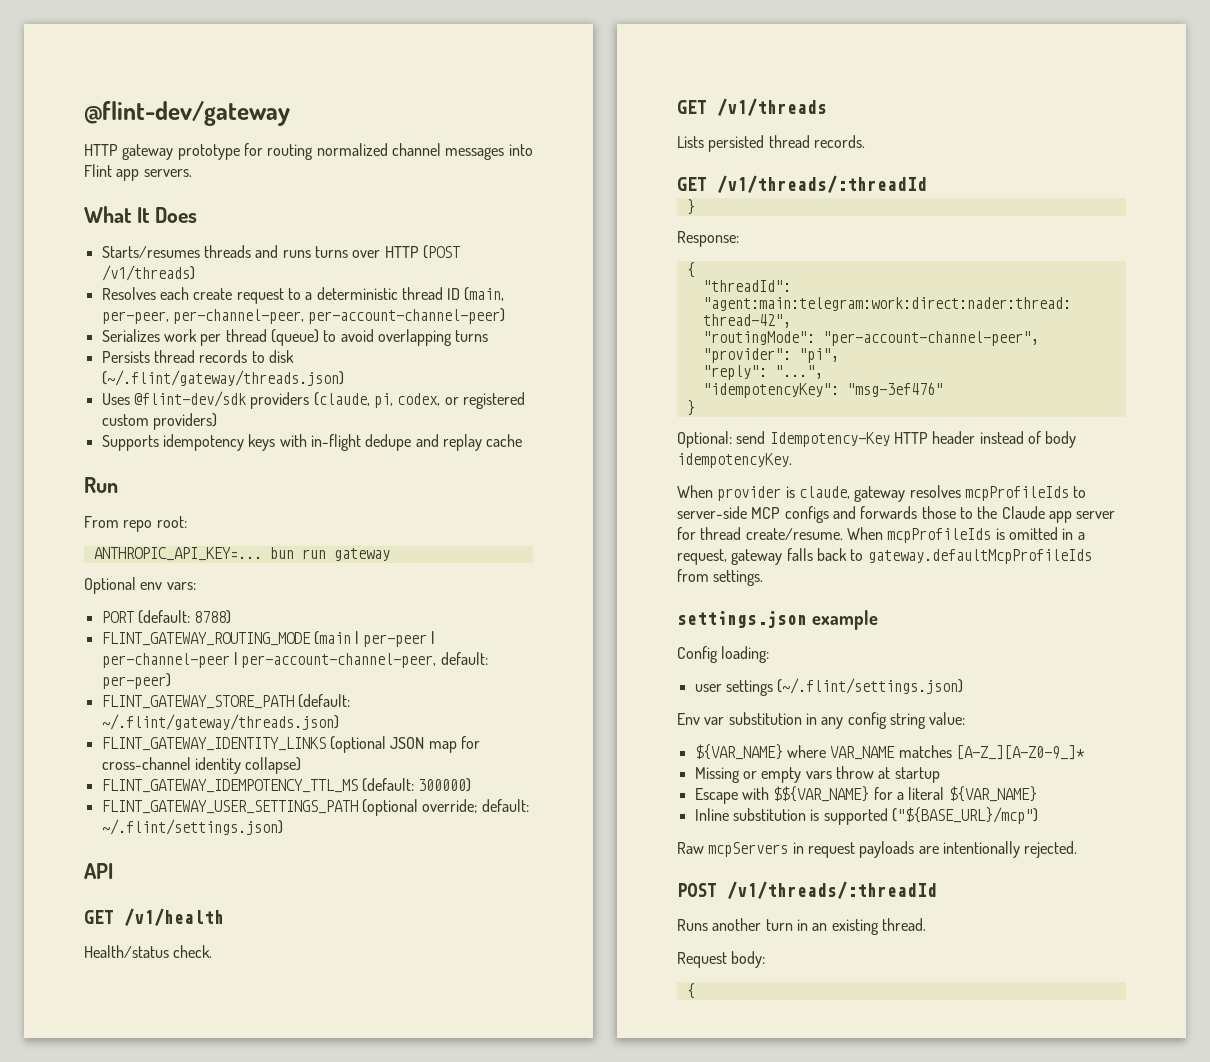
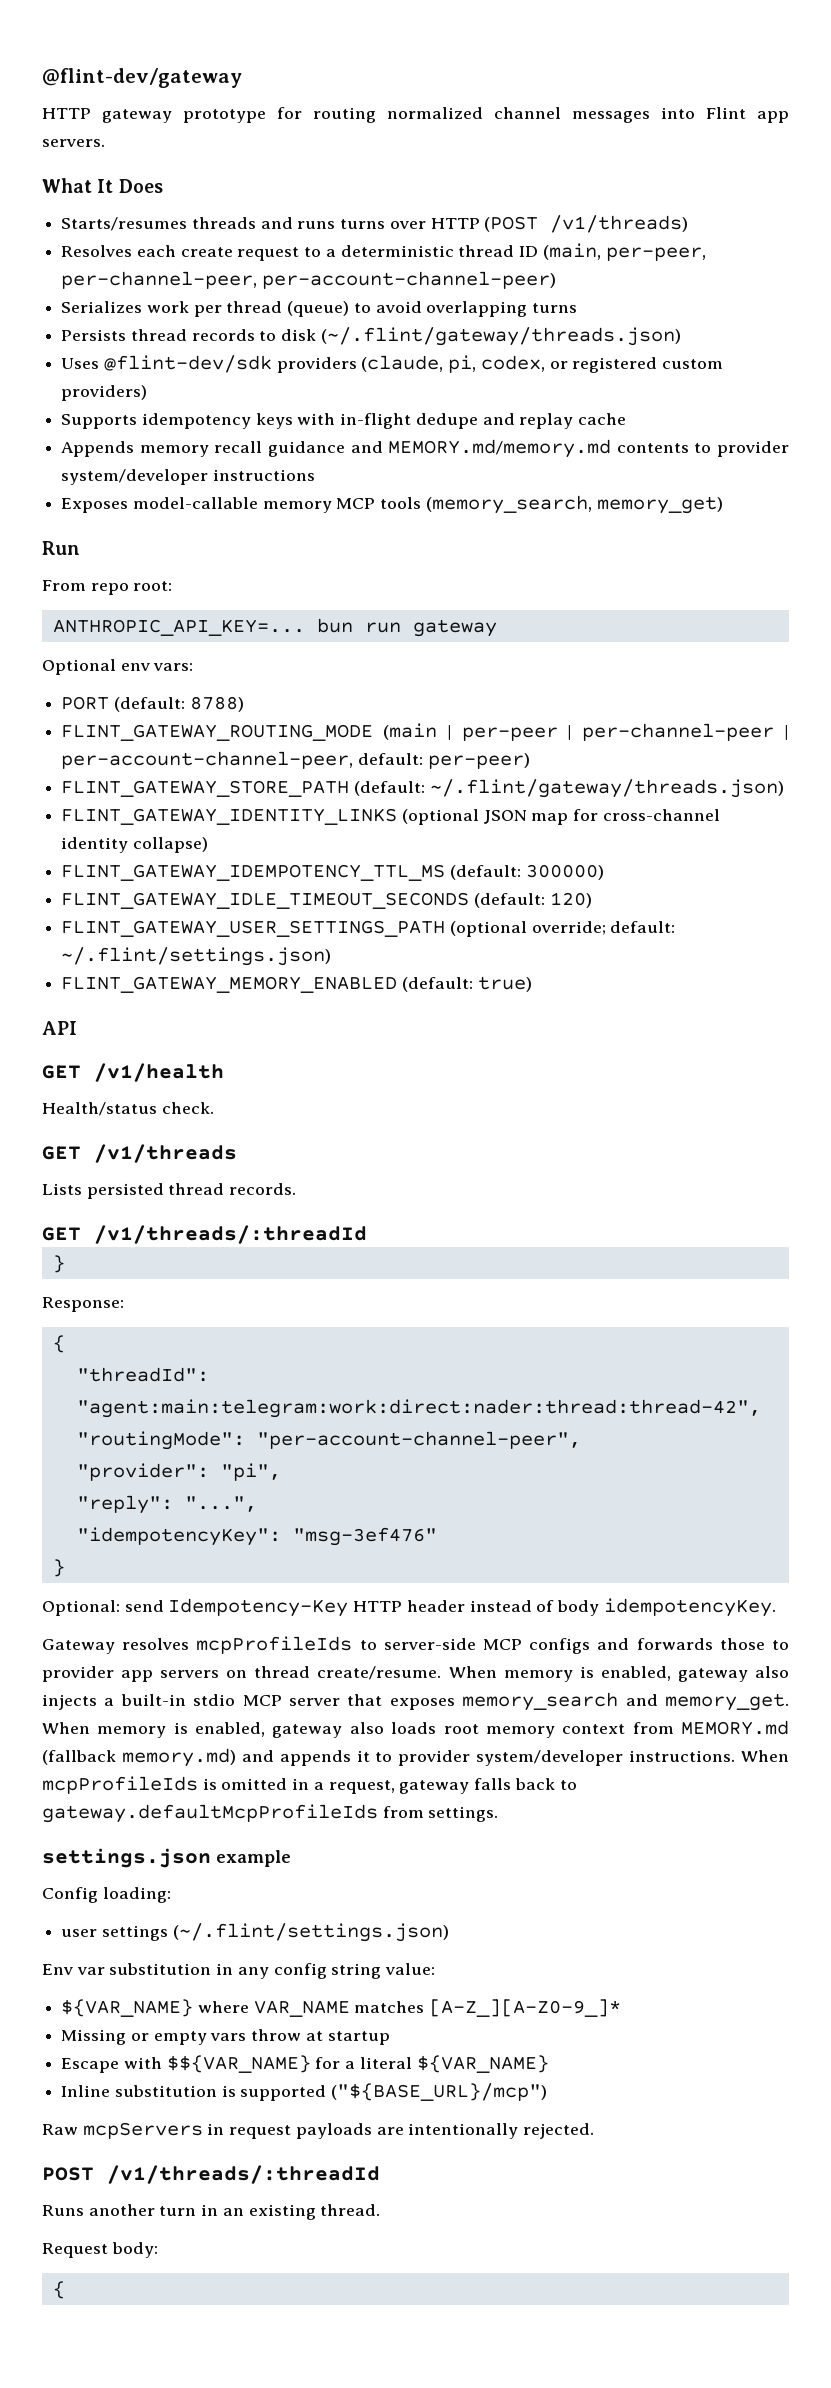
+ Appends memory recall guidance and MEMORY.md/memory.md contents to provider system/developer instructions
+ Exposes model-callable memory MCP tools (memory_search, memory_get)
+ FLINT_GATEWAY_IDLE_TIMEOUT_SECONDS (default: 120)
+ FLINT_GATEWAY_MEMORY_ENABLED (default: true)
- When provider is claude, gateway resolves mcpProfileIds to server-side MCP configs and forwards those to the Claude app server for thread create/resume.
+ Gateway resolves mcpProfileIds to server-side MCP configs and forwards those to provider app servers on thread create/resume. When memory is enabled, gateway also injects a built-in stdio MCP server that exposes memory_search and memory_get. When memory is enabled, gateway also loads root memory context from MEMORY.md (fallback memory.md) and appends it to provider system/developer instructions.

